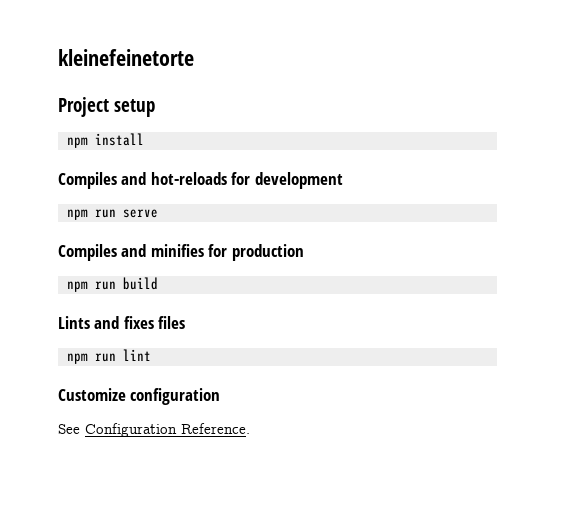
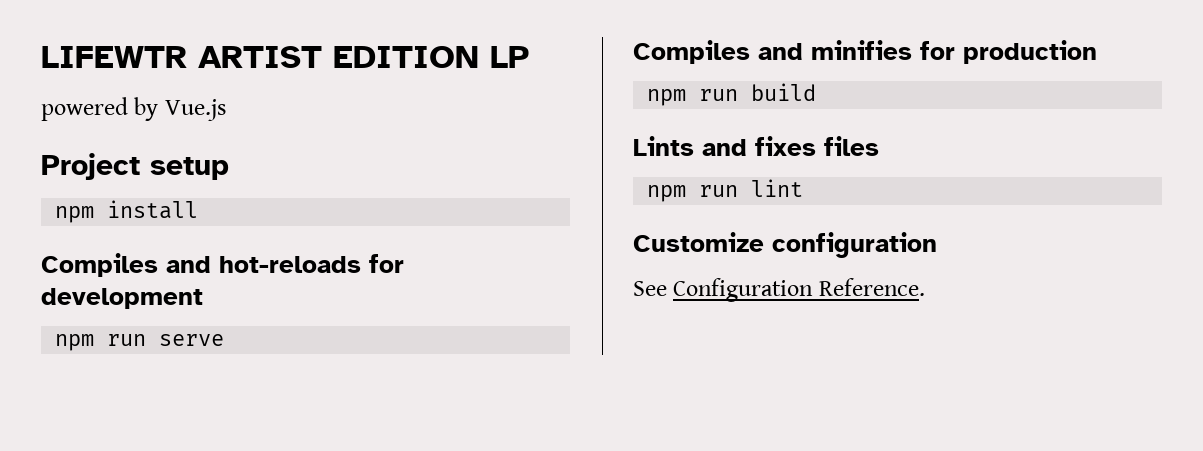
- kleinefeinetorte
+ LIFEWTR ARTIST EDITION LP
+ powered by Vue.js

